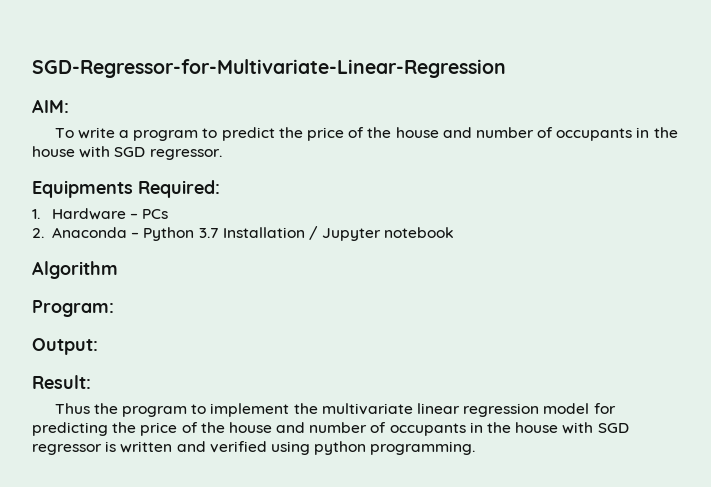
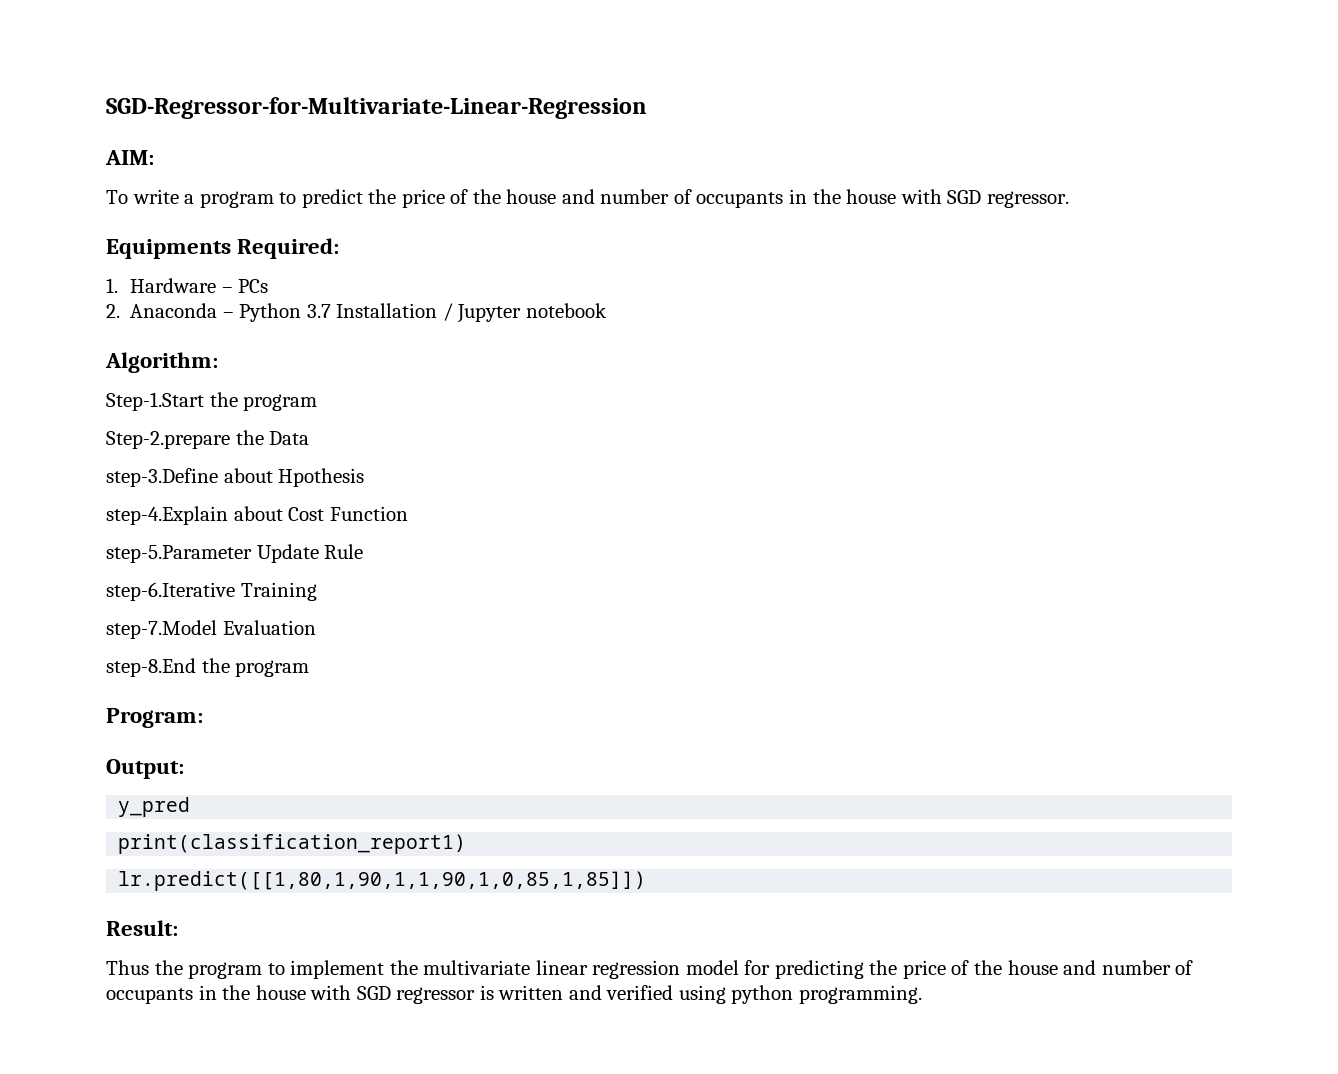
- Algorithm
+ Algorithm:
+ Step-1.Start the program
+ Step-2.prepare the Data
+ step-3.Define about Hpothesis
+ step-4.Explain about Cost Function
+ step-5.Parameter Update Rule
+ step-6.Iterative Training
+ step-7.Model Evaluation
+ step-8.End the program
+ y_pred
+ print(classification_report1)
+ lr.predict([[1,80,1,90,1,1,90,1,0,85,1,85]])

